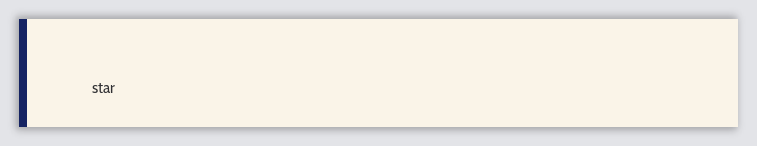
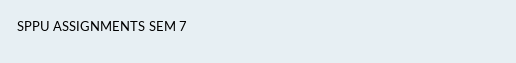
- star
+ SPPU ASSIGNMENTS SEM 7

